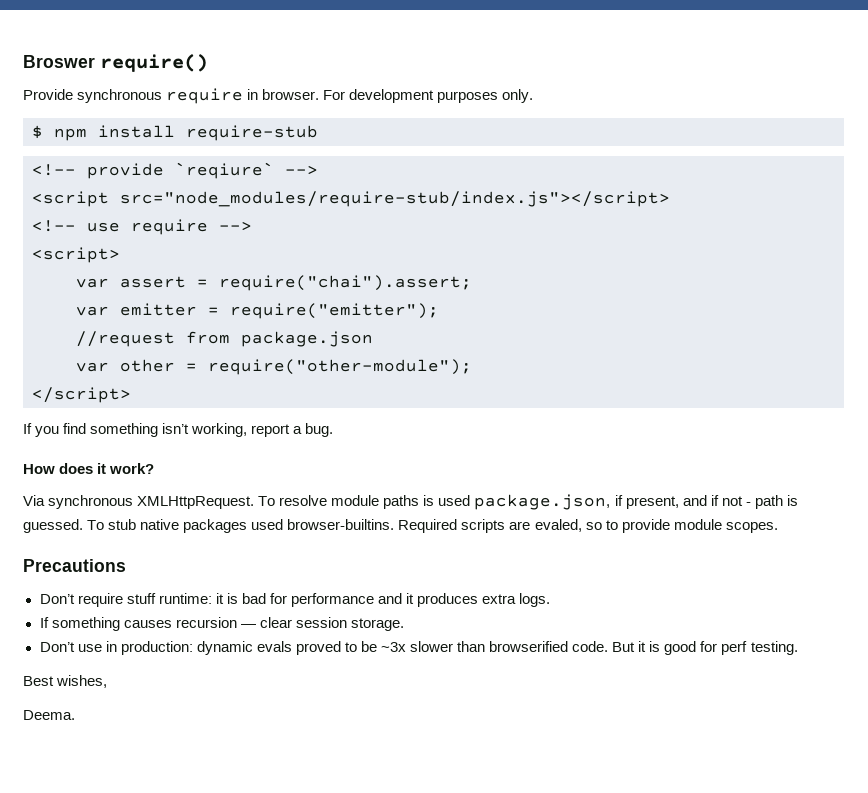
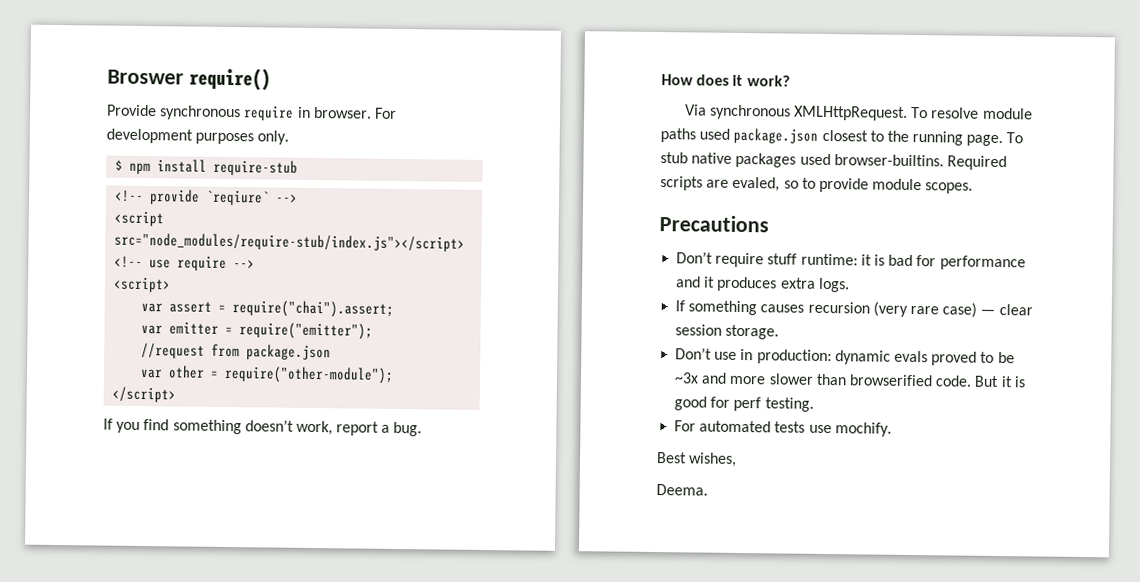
- If you find something isn’t working, report a bug.
+ If you find something doesn’t work, report a bug.
- To resolve module paths is used package.json, if present, and if not - path is guessed.
+ To resolve module paths used package.json closest to the running page.
- If something causes recursion — clear session storage.
+ If something causes recursion (very rare case) — clear session storage.
- Don’t use in production: dynamic evals proved to be ~3x slower than browserified code.
+ Don’t use in production: dynamic evals proved to be ~3x and more slower than browserified code.
+ For automated tests use mochify.

